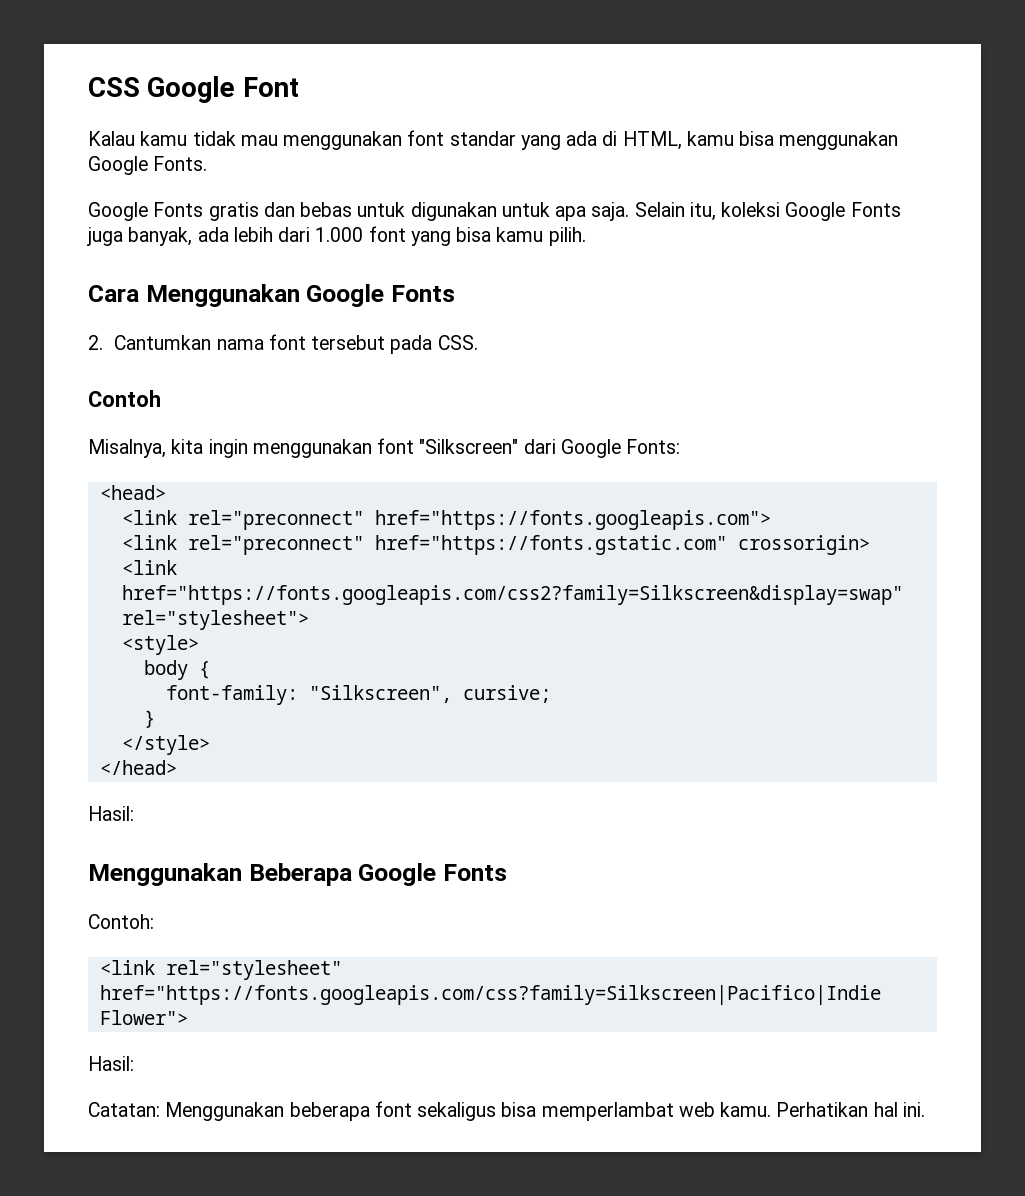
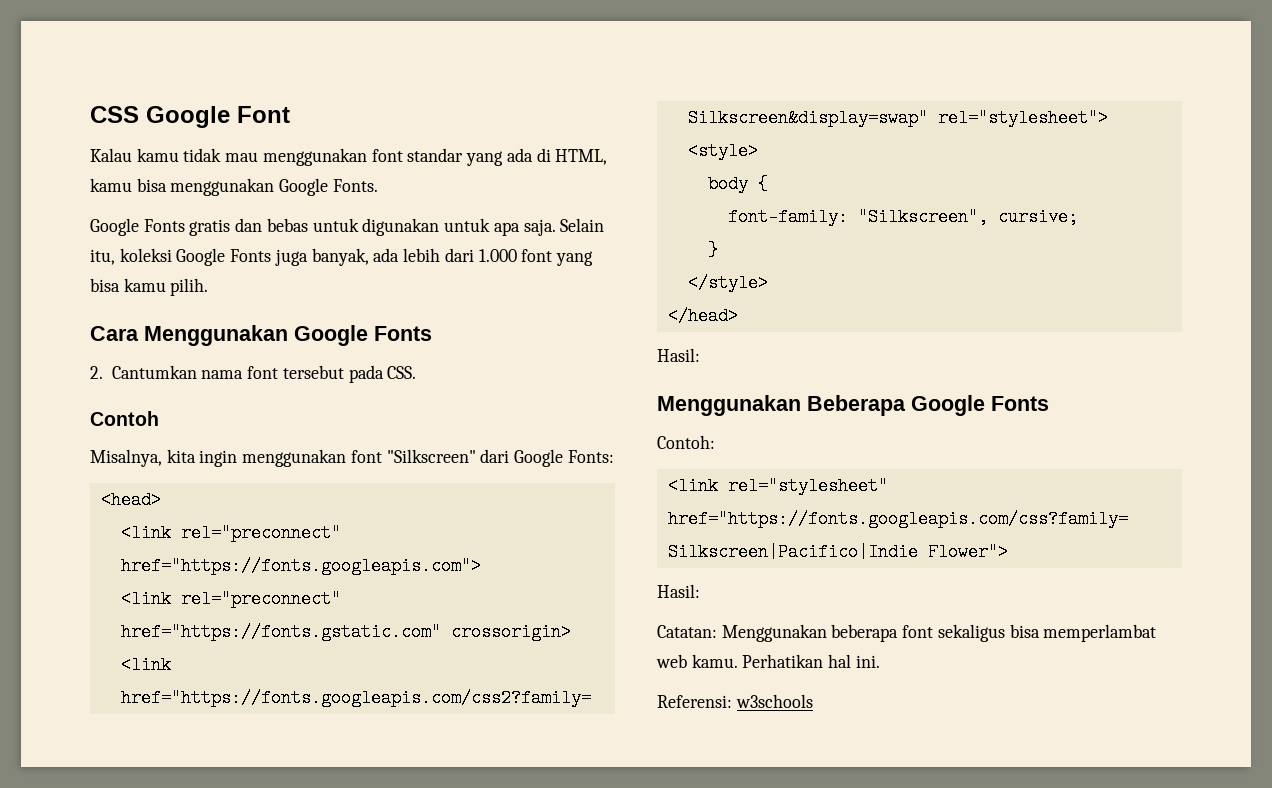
+ Referensi: w3schools

